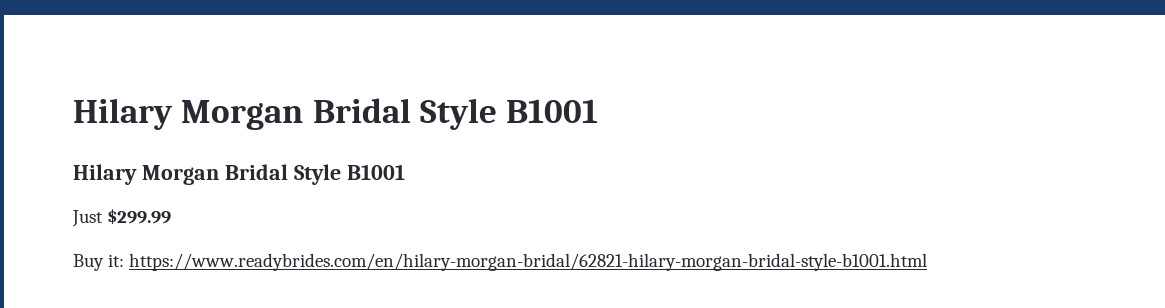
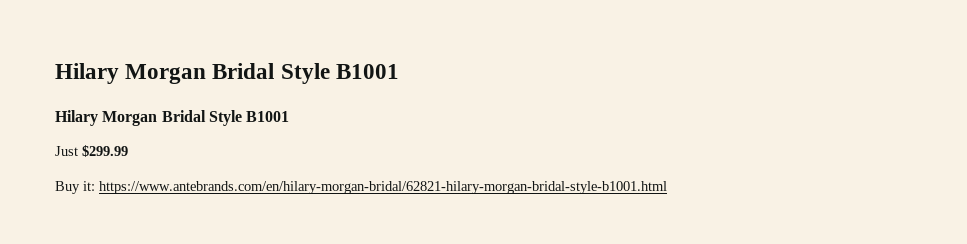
- Buy it: https://www.readybrides.com/en/hilary-morgan-bridal/62821-hilary-morgan-bridal-style-b1001.html
+ Buy it: https://www.antebrands.com/en/hilary-morgan-bridal/62821-hilary-morgan-bridal-style-b1001.html

